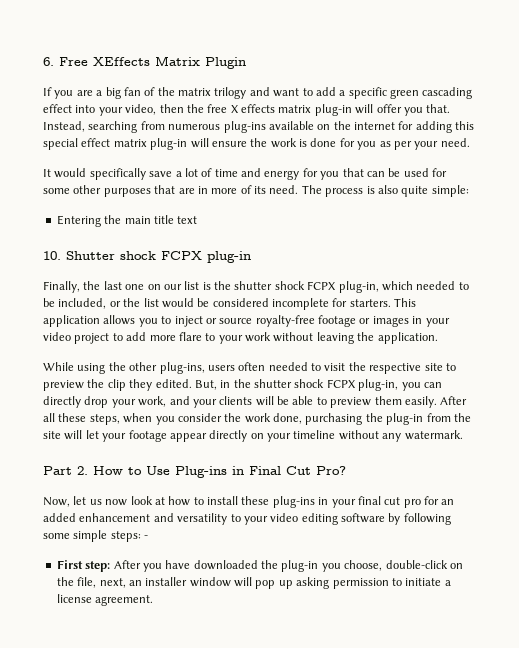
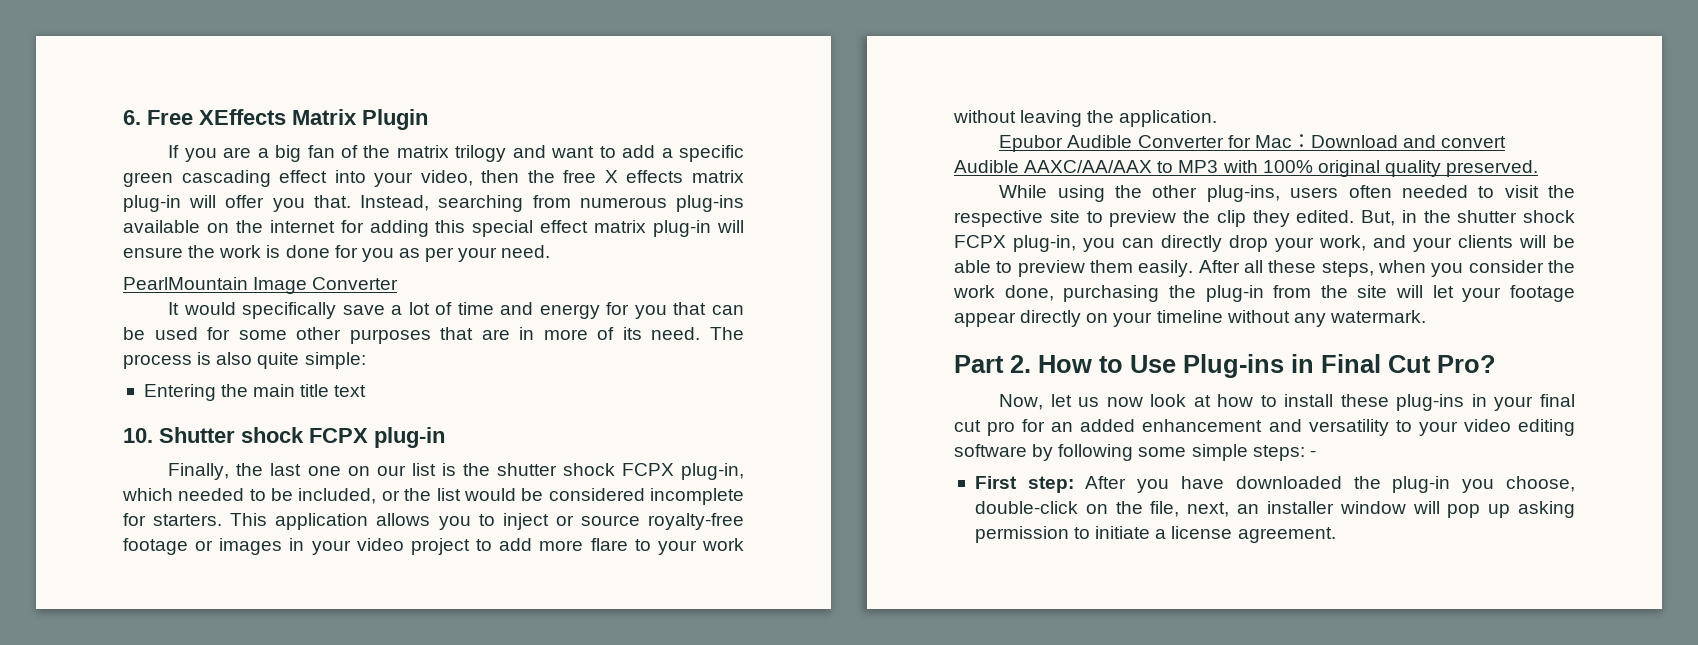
+ PearlMountain Image Converter
+ Epubor Audible Converter for Mac：Download and convert Audible AAXC/AA/AAX to MP3 with 100% original quality preserved.

